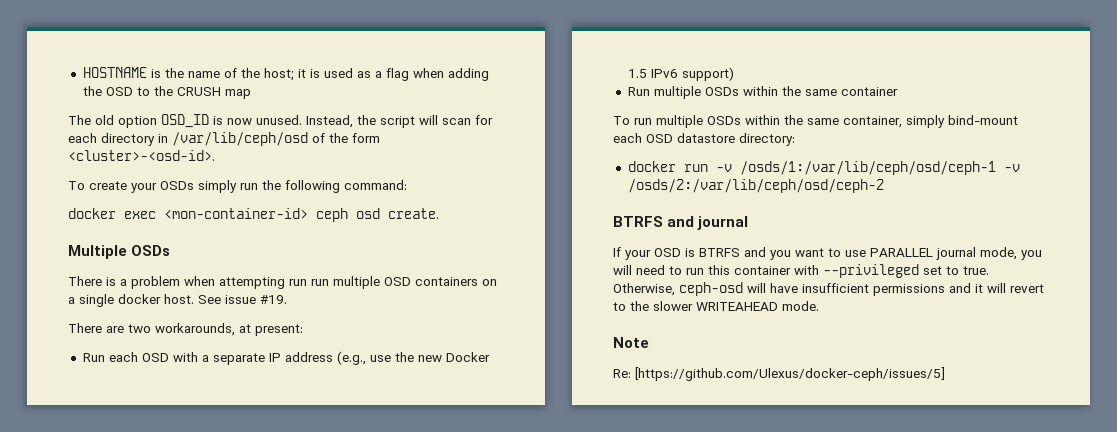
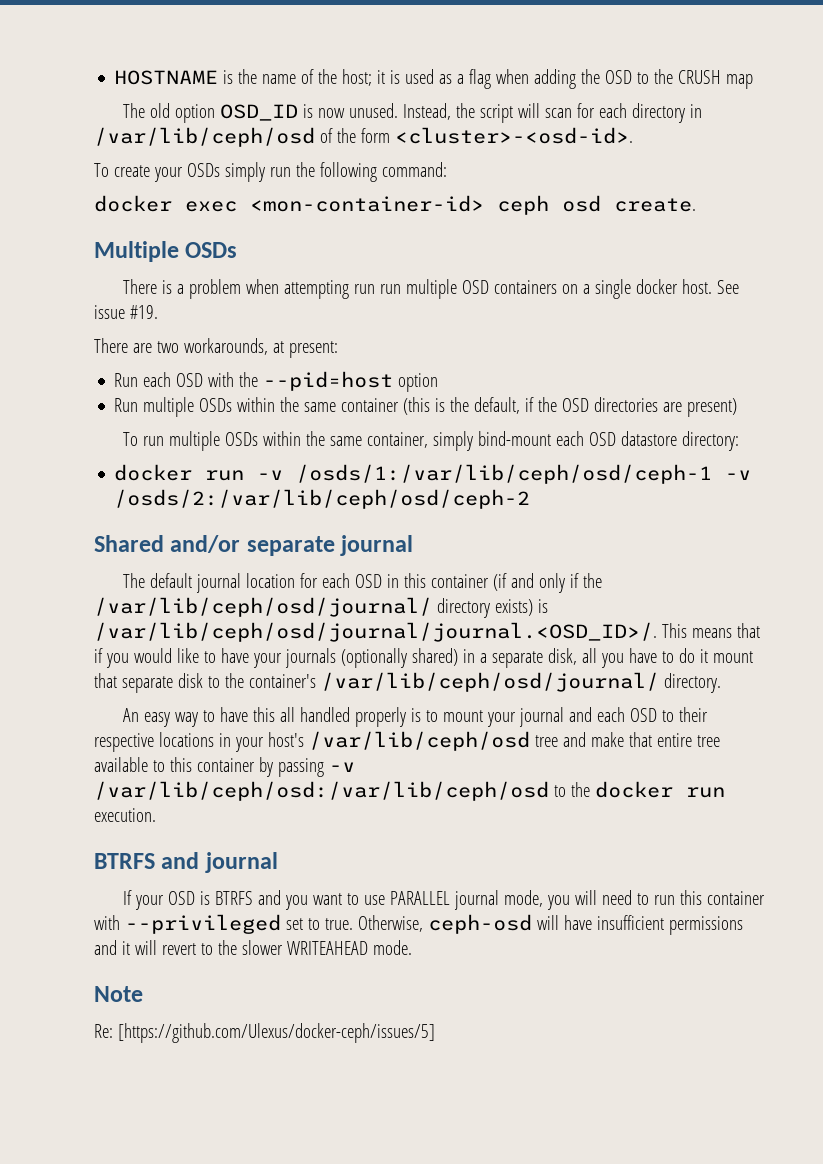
- Run each OSD with a separate IP address (e.g., use the new Docker 1.5 IPv6 support)
+ Run each OSD with the --pid=host option
- Run multiple OSDs within the same container
+ Run multiple OSDs within the same container (this is the default, if the OSD directories are present)
+ Shared and/or separate journal
+ The default journal location for each OSD in this container (if and only if the /var/lib/ceph/osd/journal/ directory exists) is /var/lib/ceph/osd/journal/journal.<OSD_ID>/. This means that if you would like to have your journals (optionally shared) in a separate disk, all you have to do it mount that separate disk to the container's /var/lib/ceph/osd/journal/ directory.
+ An easy way to have this all handled properly is to mount your journal and each OSD to their respective locations in your host's /var/lib/ceph/osd tree and make that entire tree available to this container by passing -v /var/lib/ceph/osd:/var/lib/ceph/osd to the docker run execution.

